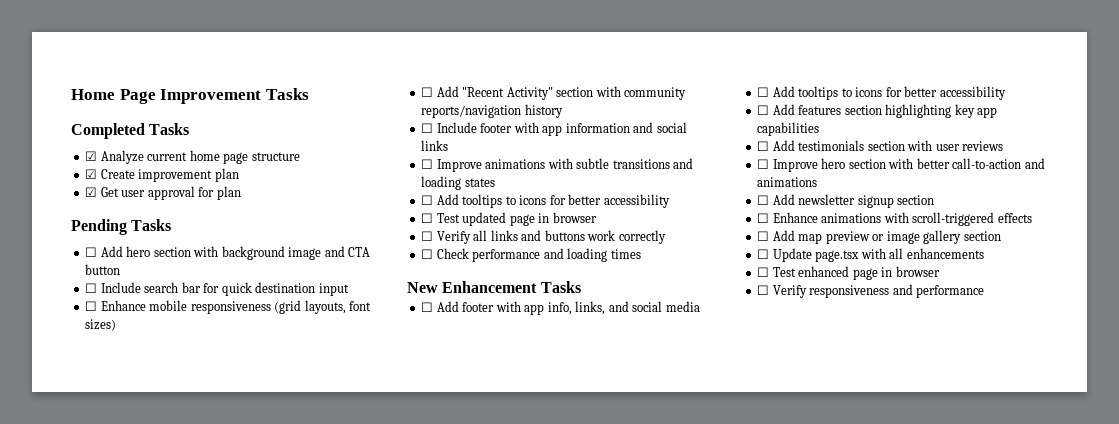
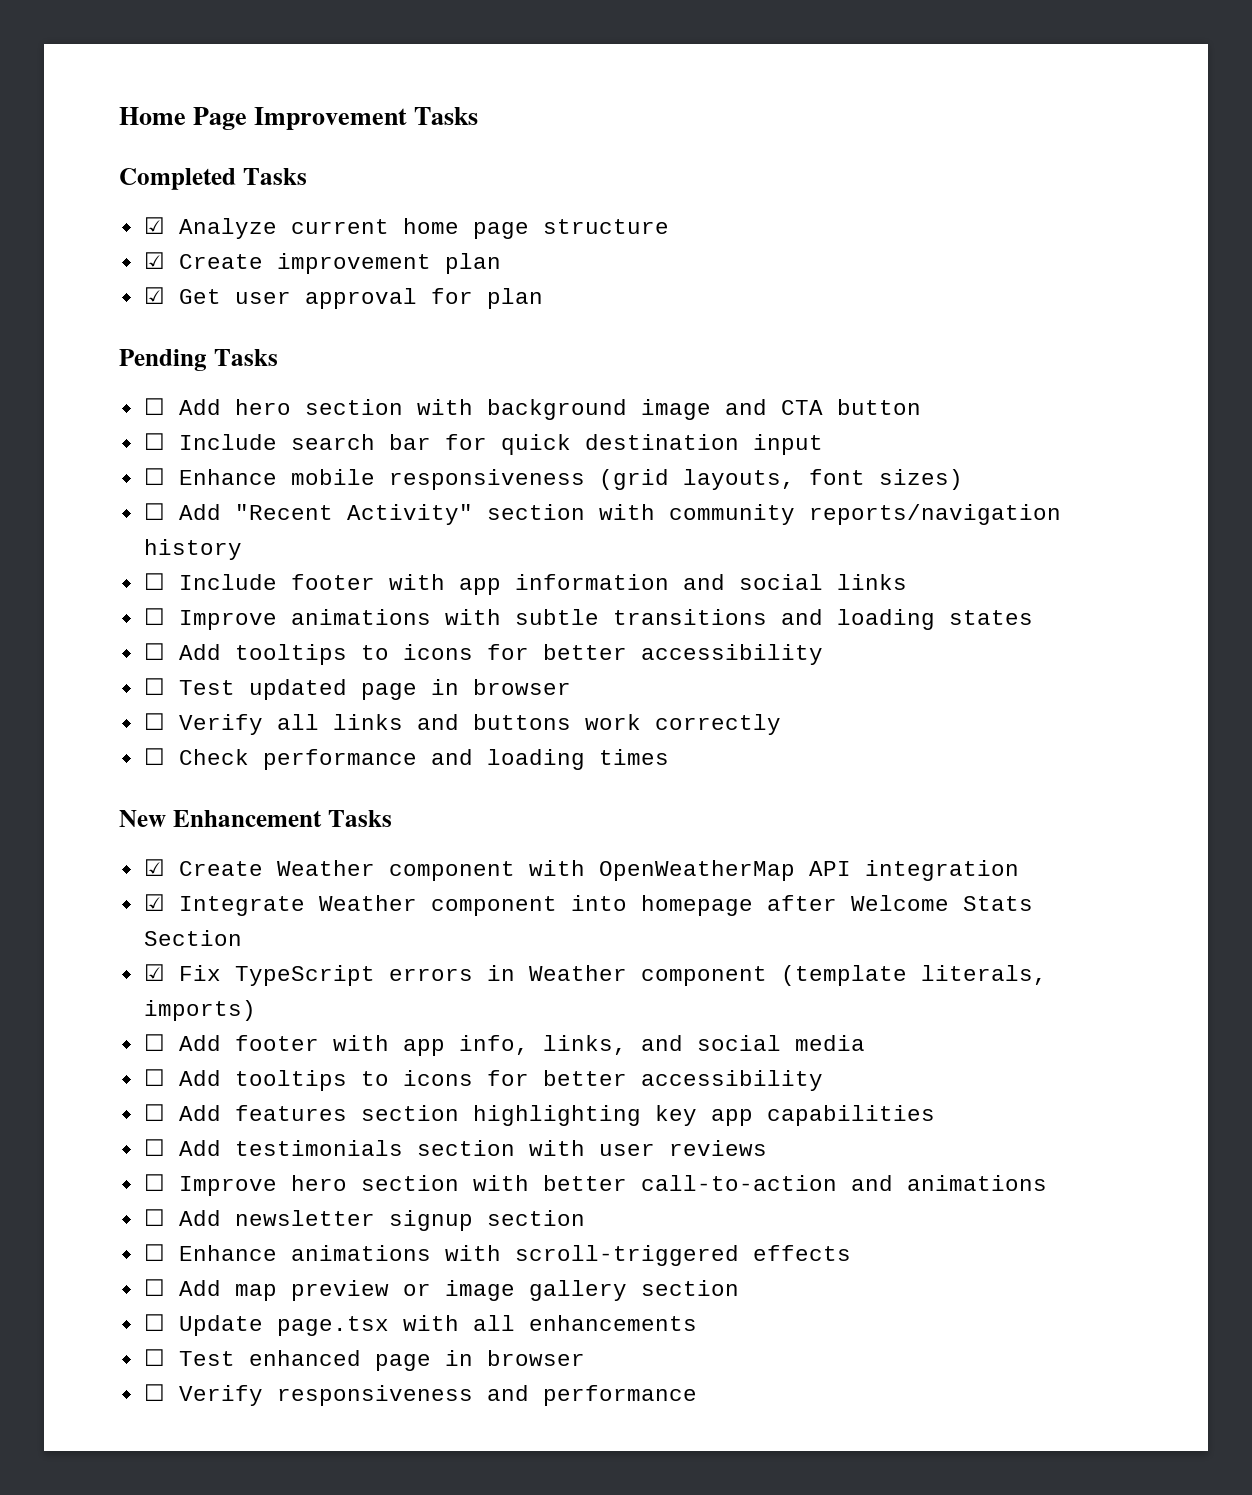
+ ☑ Create Weather component with OpenWeatherMap API integration
+ ☑ Integrate Weather component into homepage after Welcome Stats Section
+ ☑ Fix TypeScript errors in Weather component (template literals, imports)

